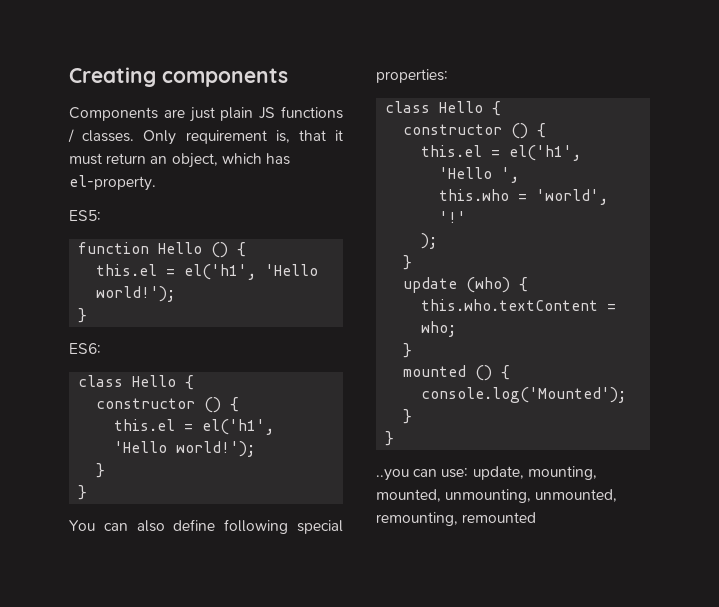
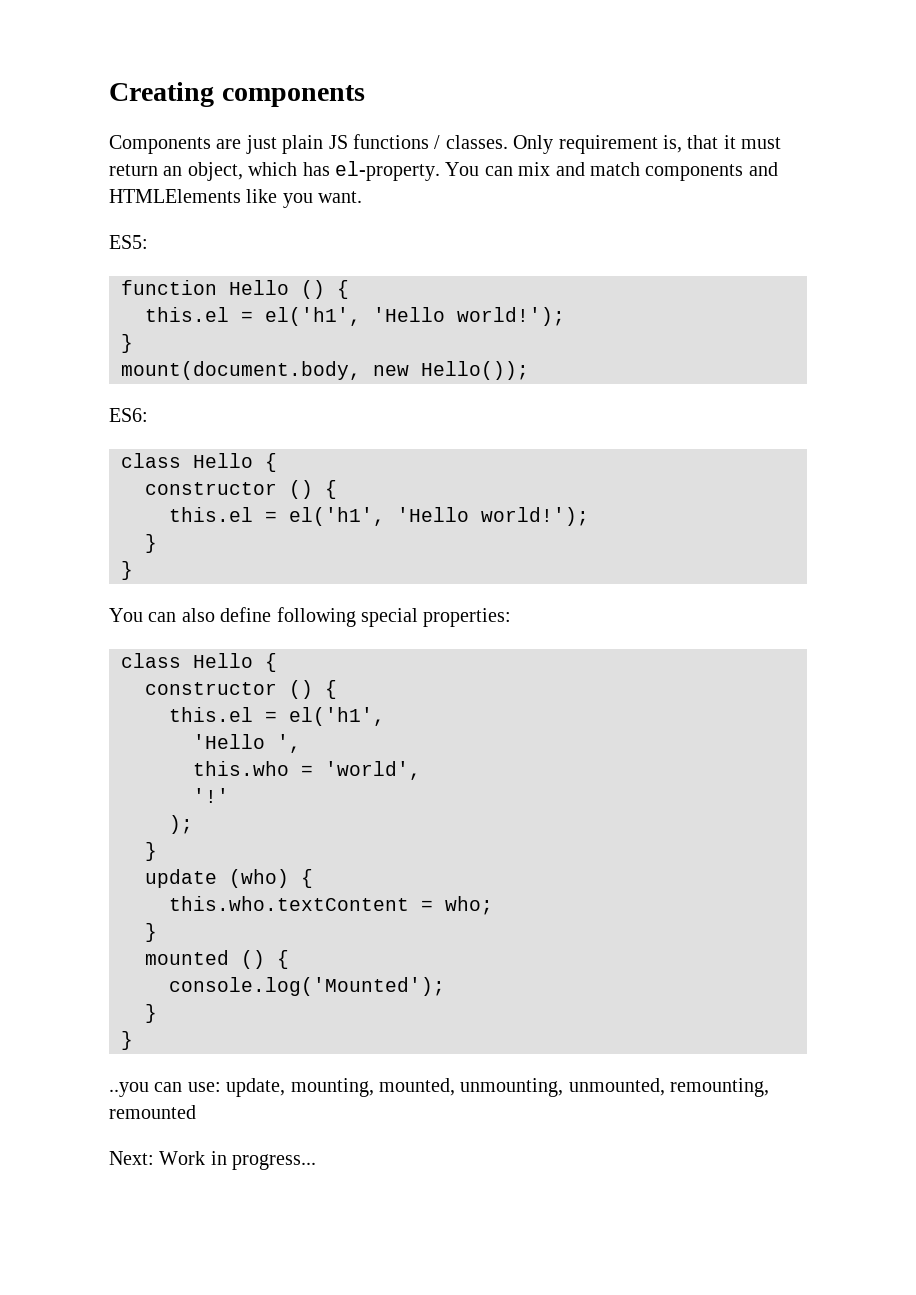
+ You can mix and match components and HTMLElements like you want.
+ mount(document.body, new Hello());
+ Next: Work in progress...

